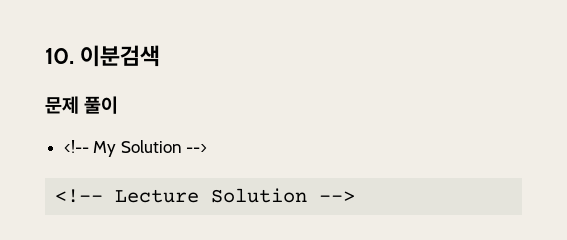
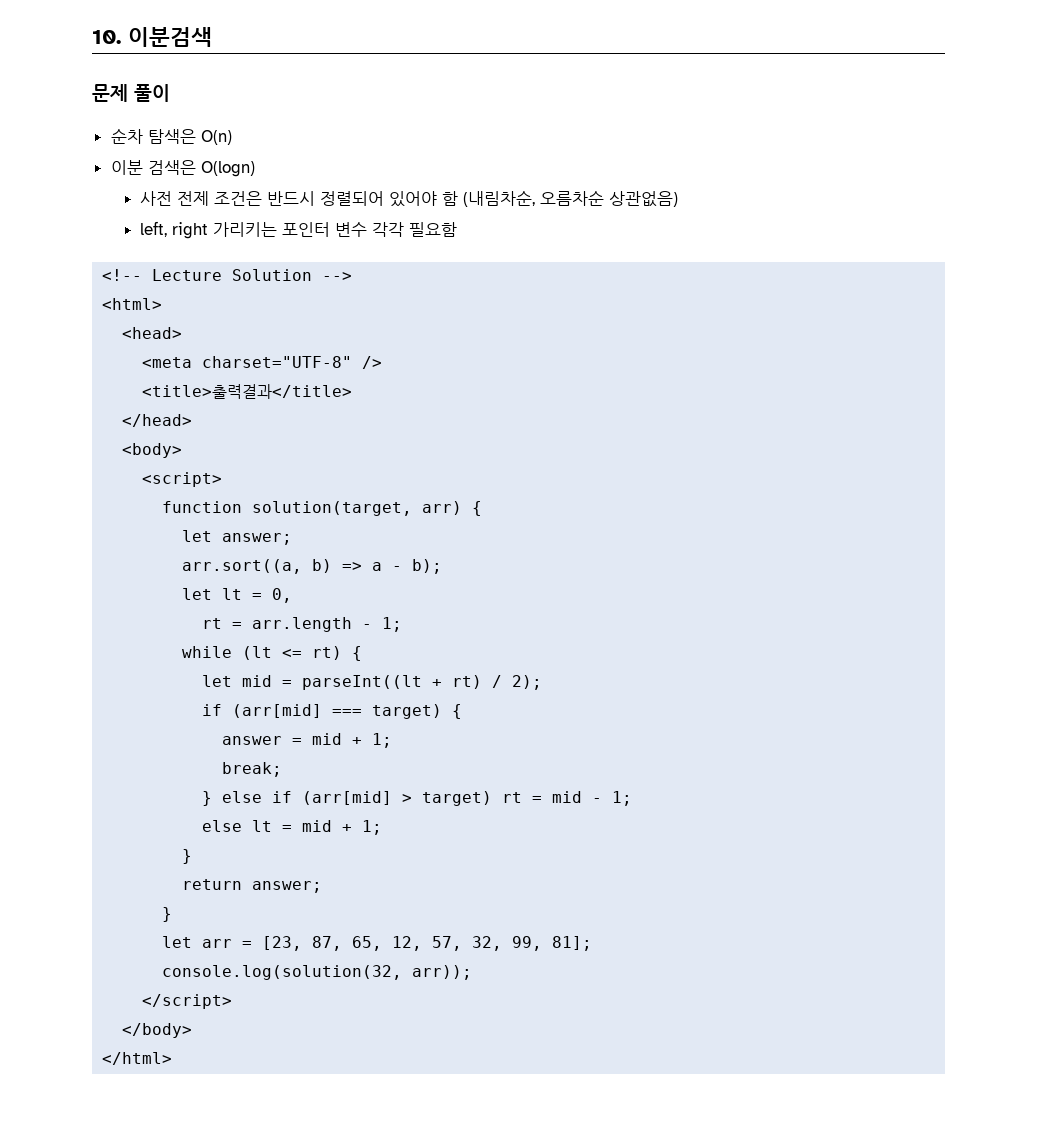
- <!-- My Solution -->
+ 순차 탐색은 O(n)
+ 이분 검색은 O(logn)
+ 사전 전제 조건은 반드시 정렬되어 있어야 함 (내림차순, 오름차순 상관없음)
+ left, right 가리키는 포인터 변수 각각 필요함
  <!-- Lecture Solution -->
+ <html>
+ <head>
+ <meta charset="UTF-8" />
+ <title>출력결과</title>
+ </head>
+ <body>
+ <script>
+ function solution(target, arr) {
+ let answer;
+ arr.sort((a, b) => a - b);
+ let lt = 0,
+ rt = arr.length - 1;
+ while (lt <= rt) {
+ let mid = parseInt((lt + rt) / 2);
+ if (arr[mid] === target) {
+ answer = mid + 1;
+ break;
+ } else if (arr[mid] > target) rt = mid - 1;
+ else lt = mid + 1;
+ }
+ return answer;
+ }
+ let arr = [23, 87, 65, 12, 57, 32, 99, 81];
+ console.log(solution(32, arr));
+ </script>
+ </body>
+ </html>

